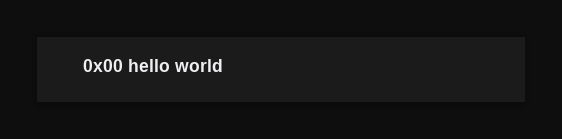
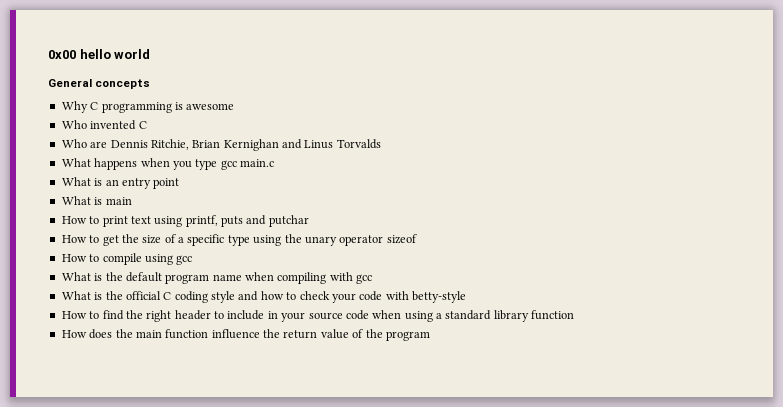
+ General concepts
+ Why C programming is awesome
+ Who invented C
+ Who are Dennis Ritchie, Brian Kernighan and Linus Torvalds
+ What happens when you type gcc main.c
+ What is an entry point
+ What is main
+ How to print text using printf, puts and putchar
+ How to get the size of a specific type using the unary operator sizeof
+ How to compile using gcc
+ What is the default program name when compiling with gcc
+ What is the official C coding style and how to check your code with betty-style
+ How to find the right header to include in your source code when using a standard library function
+ How does the main function influence the return value of the program

